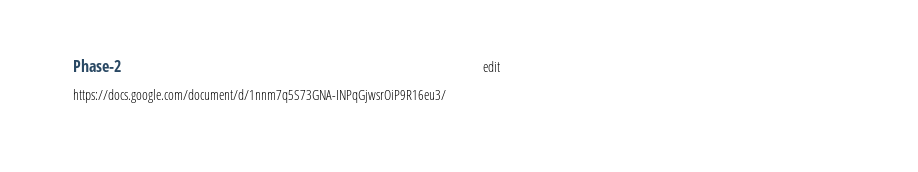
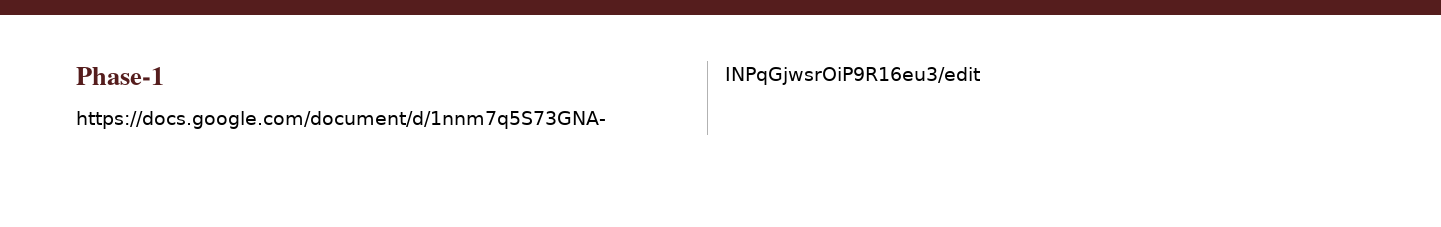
- Phase-2
+ Phase-1

